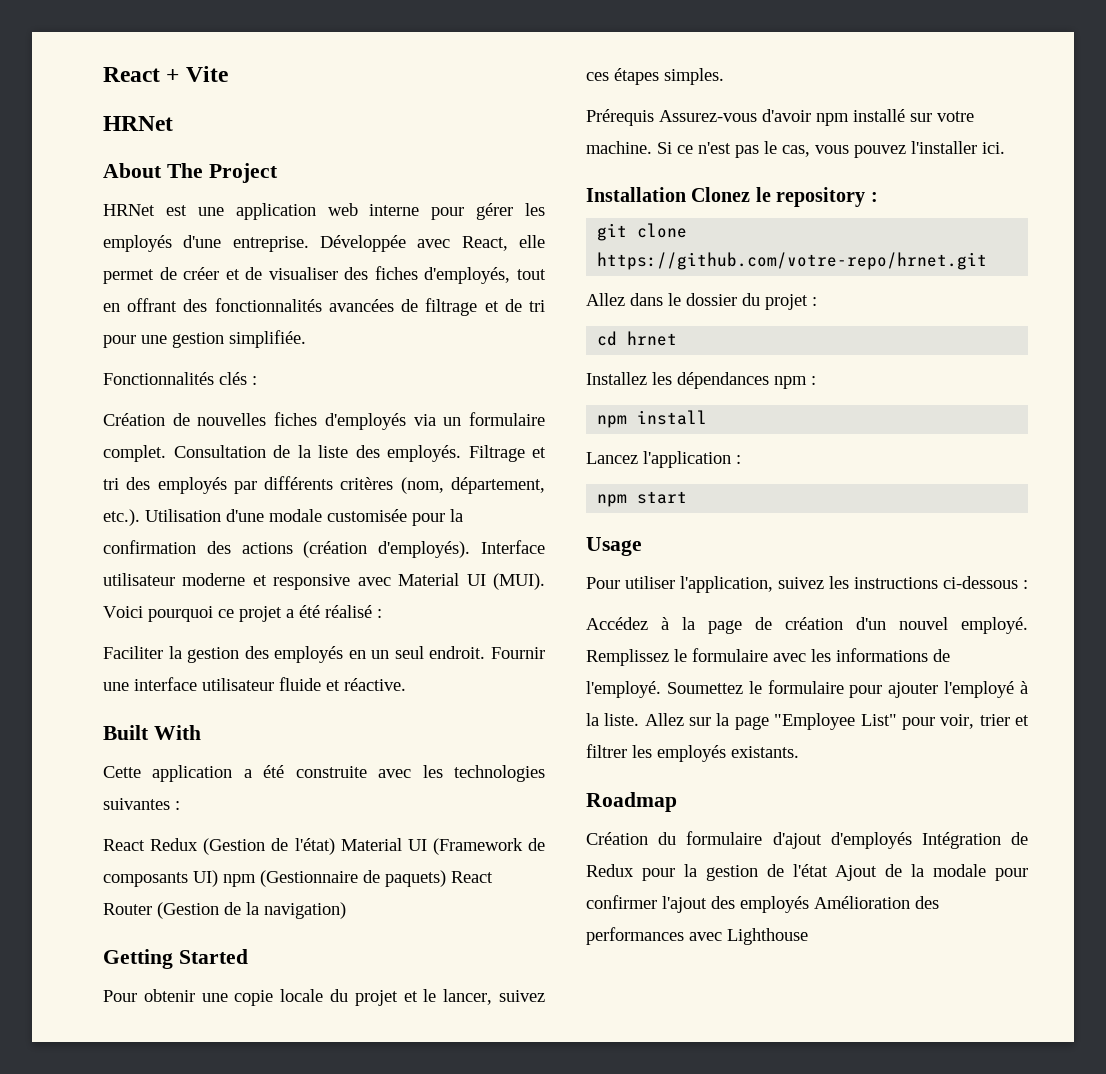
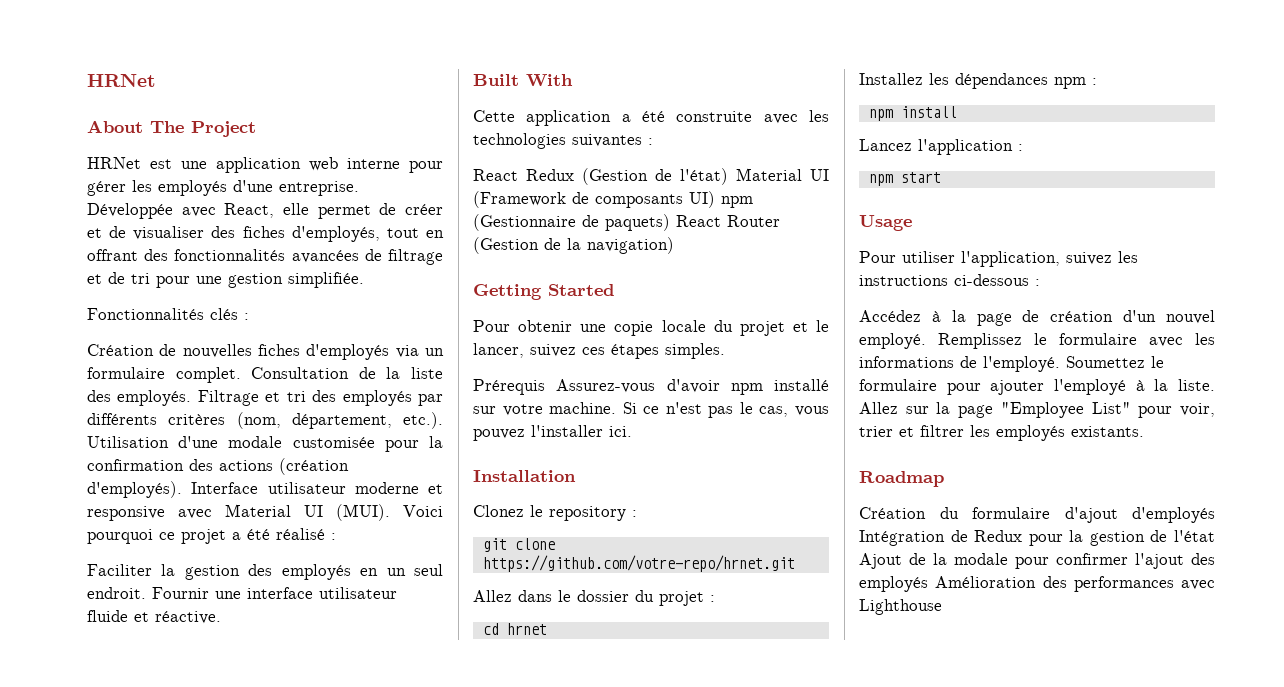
- React + Vite
- Installation Clonez le repository :
+ Installation
+ Clonez le repository :

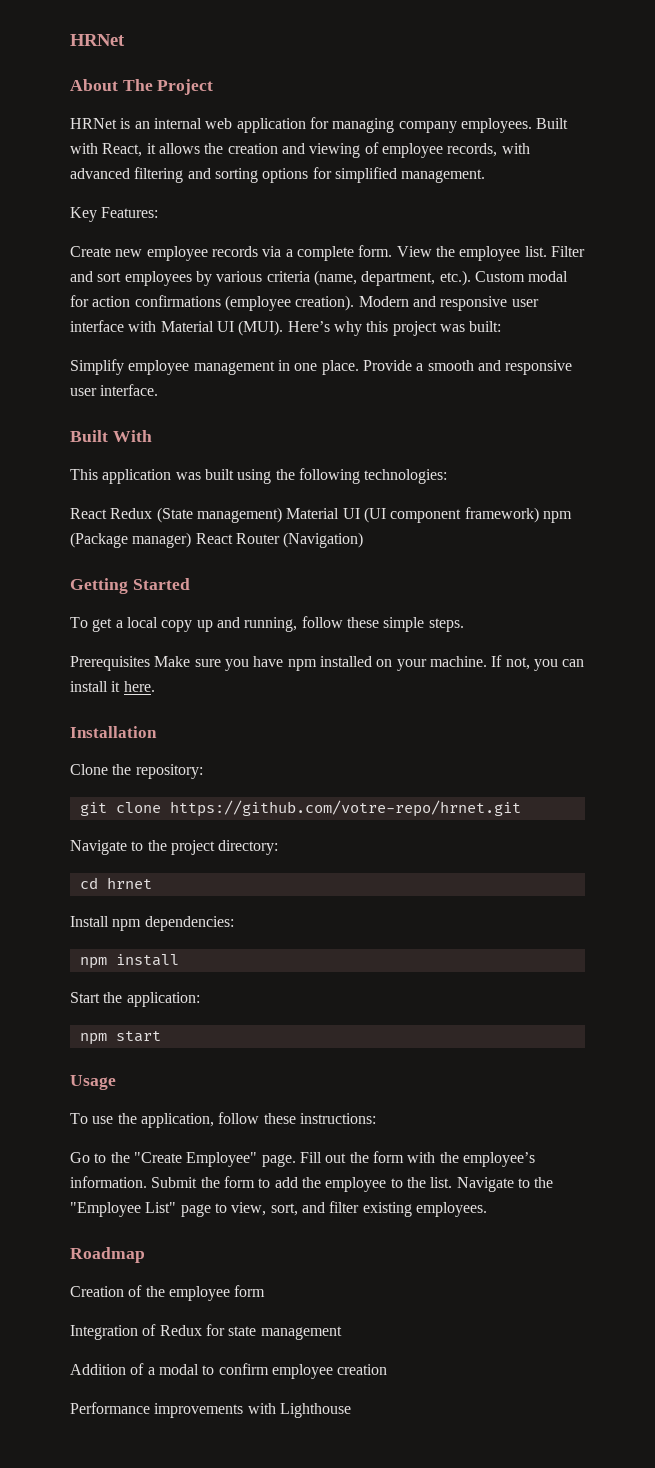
- HRNet est une application web interne pour gérer les employés d'une entreprise. Développée avec React, elle permet de créer et de visualiser des fiches d'employés, tout en offrant des fonctionnalités avancées de filtrage et de tri pour une gestion simplifiée.
- Fonctionnalités clés :
- Création de nouvelles fiches d'employés via un formulaire complet. Consultation de la liste des employés. Filtrage et tri des employés par différents critères (nom, département, etc.). Utilisation d'une modale customisée pour la confirmation des actions (création d'employés). Interface utilisateur moderne et responsive avec Material UI (MUI). Voici pourquoi ce projet a été réalisé :
- Faciliter la gestion des employés en un seul endroit. Fournir une interface utilisateur fluide et réactive.
+ HRNet is an internal web application for managing company employees. Built with React, it allows the creation and viewing of employee records, with advanced filtering and sorting options for simplified management.
+ Key Features:
+ Create new employee records via a complete form. View the employee list. Filter and sort employees by various criteria (name, department, etc.). Custom modal for action confirmations (employee creation). Modern and responsive user interface with Material UI (MUI). Here’s why this project was built:
+ Simplify employee management in one place. Provide a smooth and responsive user interface.
  Built With
- Cette application a été construite avec les technologies suivantes :
- React Redux (Gestion de l'état) Material UI (Framework de composants UI) npm (Gestionnaire de paquets) React Router (Gestion de la navigation)
+ This application was built using the following technologies:
+ React Redux (State management) Material UI (UI component framework) npm (Package manager) React Router (Navigation)
  Getting Started
- Pour obtenir une copie locale du projet et le lancer, suivez ces étapes simples.
- Prérequis Assurez-vous d'avoir npm installé sur votre machine. Si ce n'est pas le cas, vous pouvez l'installer ici.
+ To get a local copy up and running, follow these simple steps.
+ Prerequisites Make sure you have npm installed on your machine. If not, you can install it here.
  Installation
- Clonez le repository :
+ Clone the repository:
  git clone https://github.com/votre-repo/hrnet.git
- Allez dans le dossier du projet :
+ Navigate to the project directory:
  cd hrnet
- Installez les dépendances npm :
+ Install npm dependencies:
- Lancez l'application :
+ Start the application:
- Pour utiliser l'application, suivez les instructions ci-dessous :
- Accédez à la page de création d'un nouvel employé. Remplissez le formulaire avec les informations de l'employé. Soumettez le formulaire pour ajouter l'employé à la liste. Allez sur la page "Employee List" pour voir, trier et filtrer les employés existants.
+ To use the application, follow these instructions:
+ Go to the "Create Employee" page. Fill out the form with the employee’s information. Submit the form to add the employee to the list. Navigate to the "Employee List" page to view, sort, and filter existing employees.
  Roadmap
- Création du formulaire d'ajout d'employés Intégration de Redux pour la gestion de l'état Ajout de la modale pour confirmer l'ajout des employés Amélioration des performances avec Lighthouse
+ Creation of the employee form
+ Integration of Redux for state management
+ Addition of a modal to confirm employee creation
+ Performance improvements with Lighthouse

